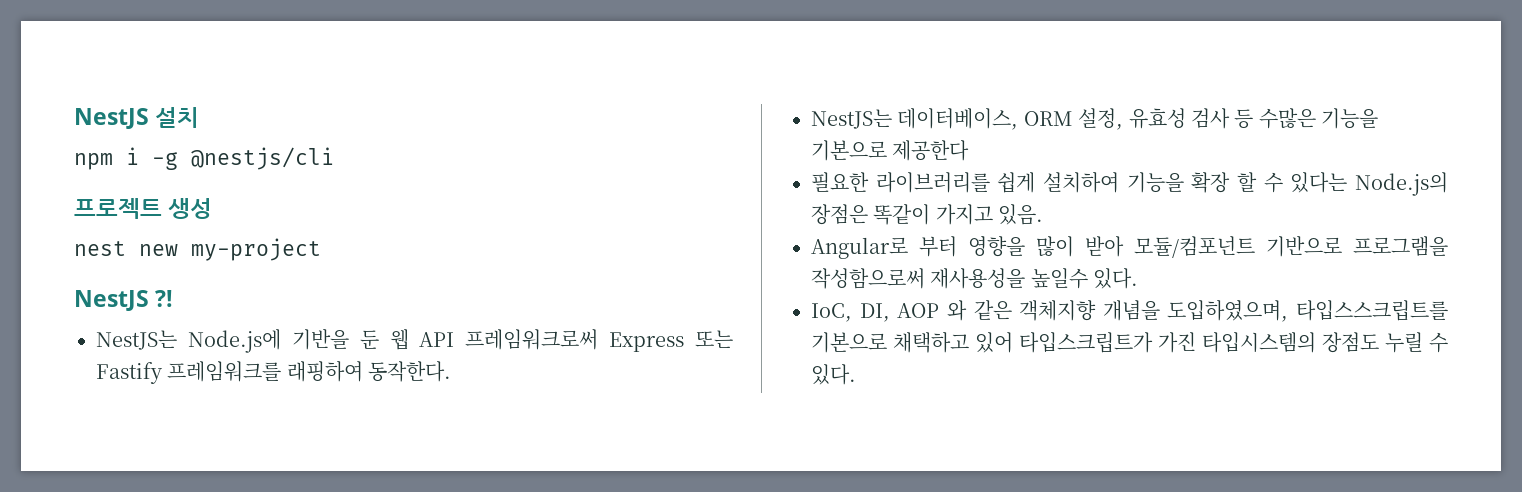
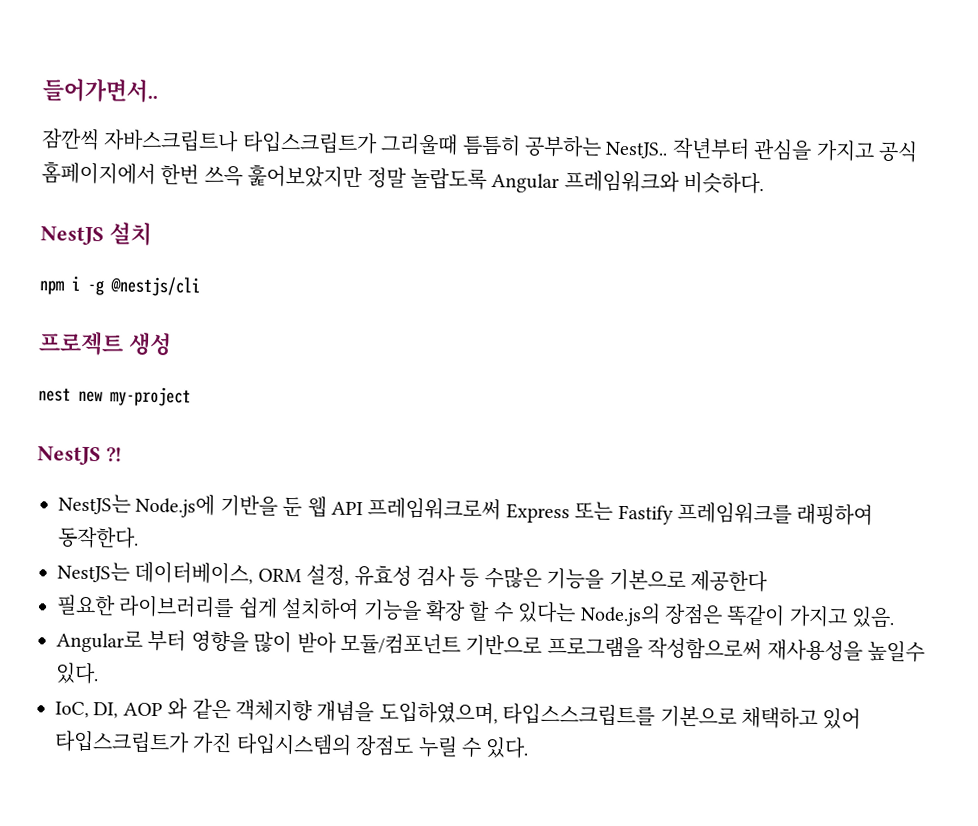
+ 들어가면서..
+ 잠깐씩 자바스크립트나 타입스크립트가 그리울때 틈틈히 공부하는 NestJS.. 작년부터 관심을 가지고 공식 홈페이지에서 한번 쓰윽 훑어보았지만 정말 놀랍도록 Angular 프레임워크와 비슷하다.

